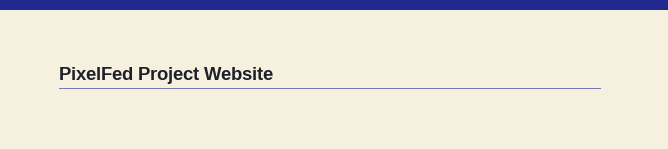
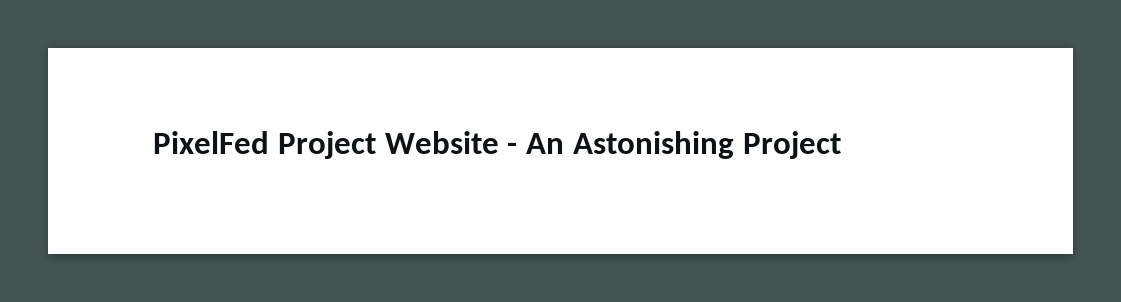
- PixelFed Project Website
+ PixelFed Project Website - An Astonishing Project

